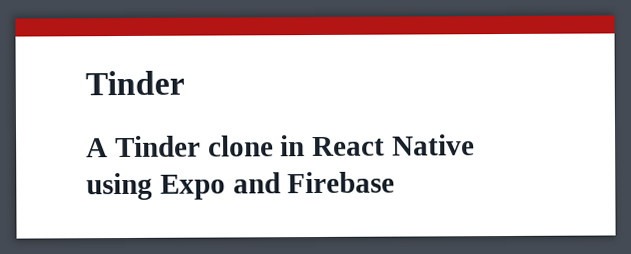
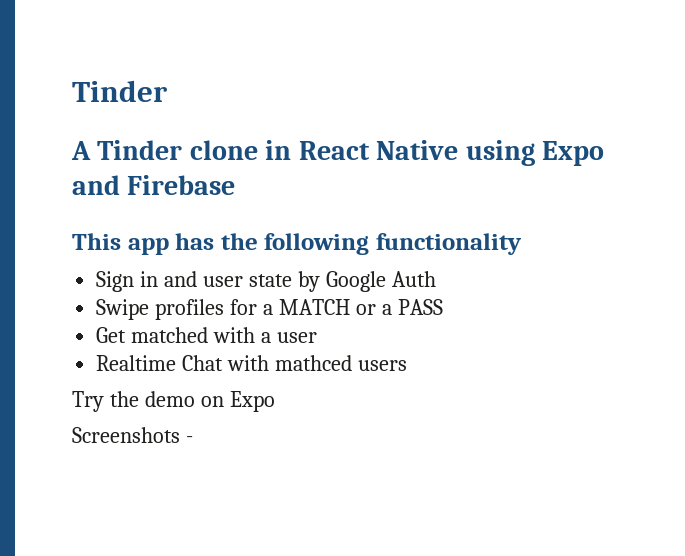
+ This app has the following functionality
+ Sign in and user state by Google Auth
+ Swipe profiles for a MATCH or a PASS
+ Get matched with a user
+ Realtime Chat with mathced users
+ Try the demo on Expo
+ Screenshots -

